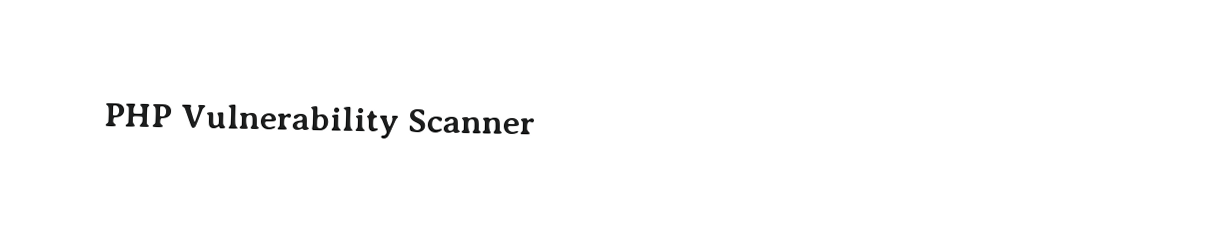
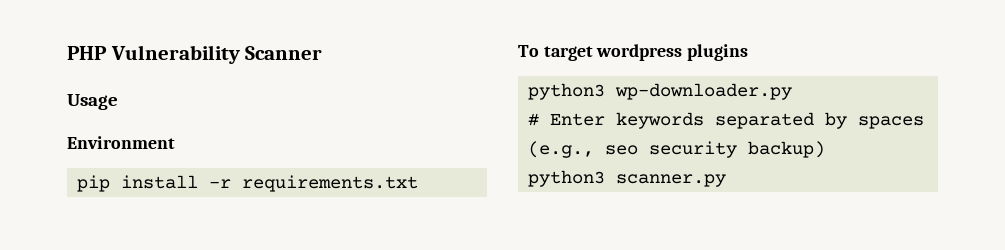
+ Usage
+ Environment
+ pip install -r requirements.txt
+ To target wordpress plugins
+ python3 wp-downloader.py
+ # Enter keywords separated by spaces (e.g., seo security backup)
+ python3 scanner.py

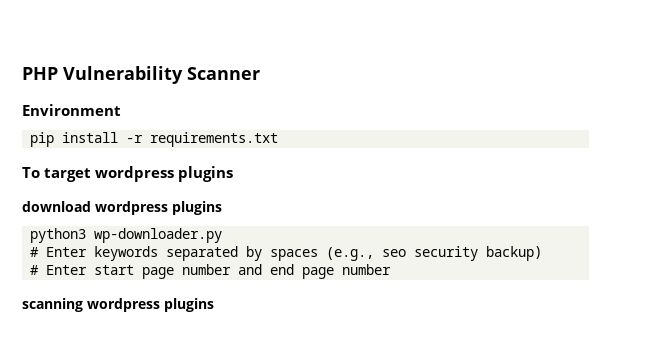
- Usage
+ download wordpress plugins
- python3 scanner.py
+ # Enter start page number and end page number
+ scanning wordpress plugins

